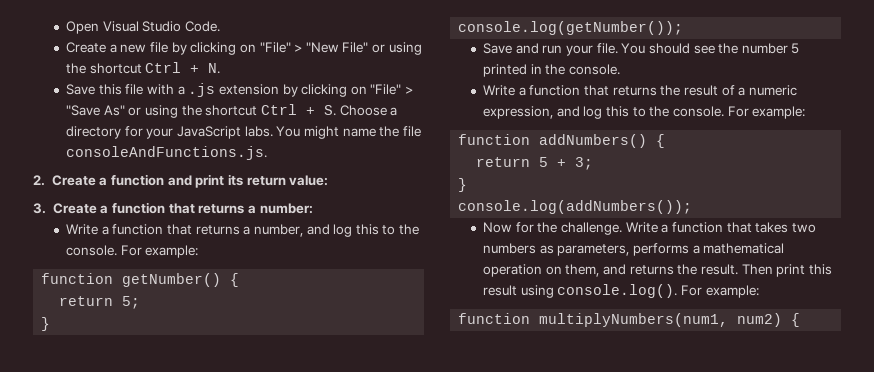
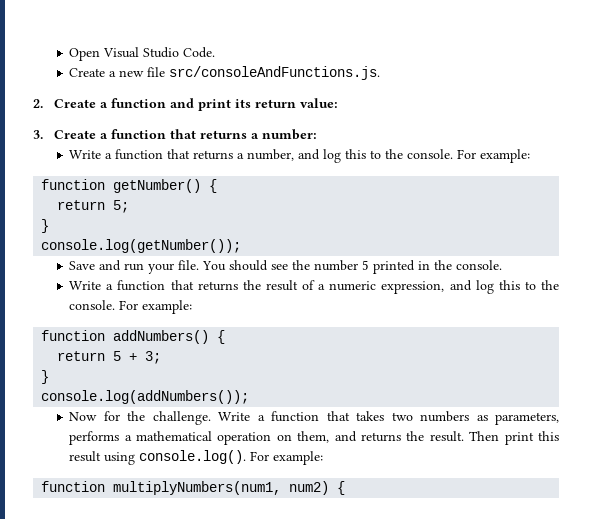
- Create a new file by clicking on "File" > "New File" or using the shortcut Ctrl + N.
- Save this file with a .js extension by clicking on "File" > "Save As" or using the shortcut Ctrl + S. Choose a directory for your JavaScript labs. You might name the file consoleAndFunctions.js.
+ Create a new file src/consoleAndFunctions.js.

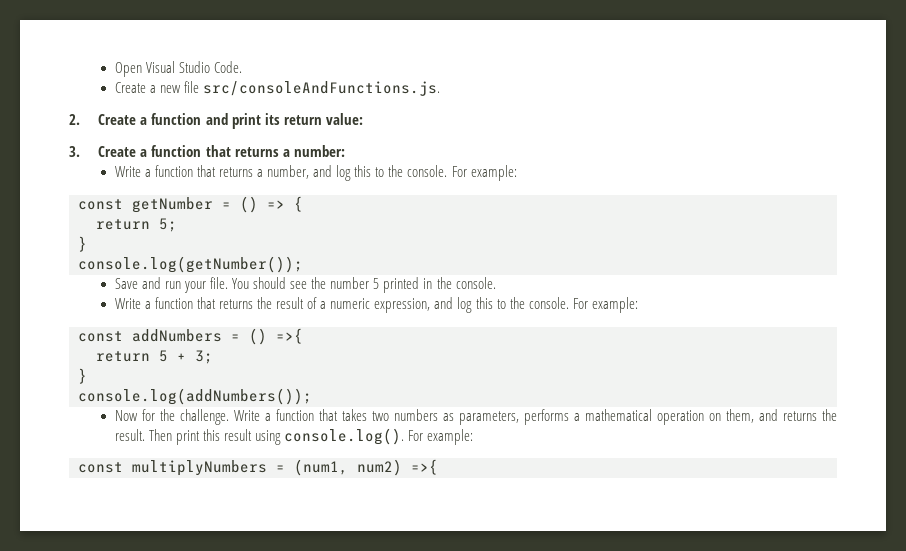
- function getNumber() {
+ const getNumber = () => {
- function addNumbers() {
+ const addNumbers = () =>{
- function multiplyNumbers(num1, num2) {
+ const multiplyNumbers = (num1, num2) =>{

